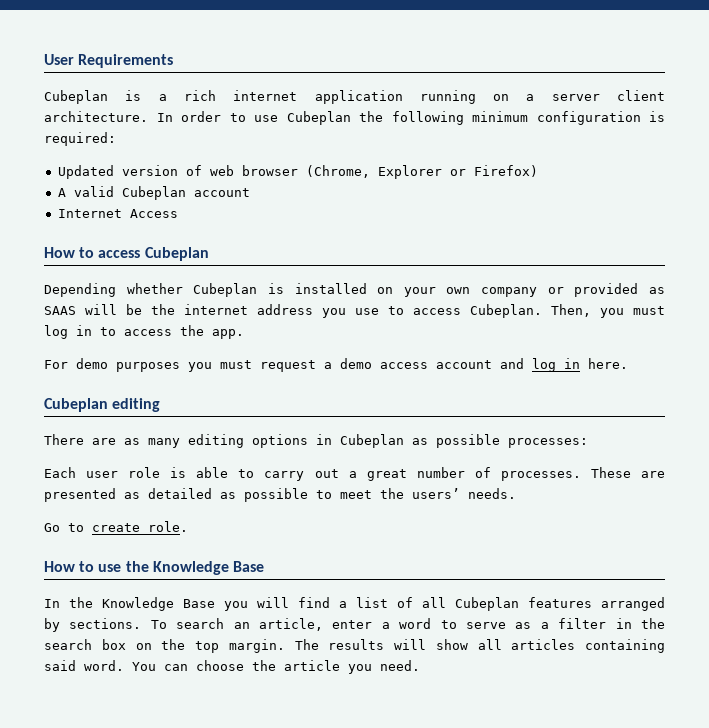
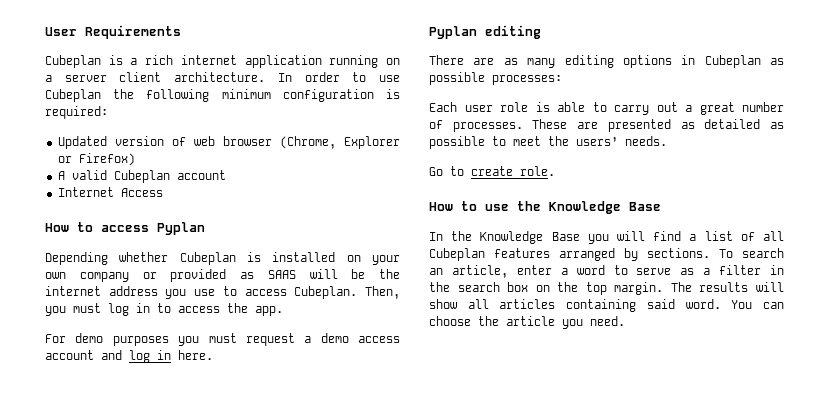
- How to access Cubeplan
+ How to access Pyplan
- Cubeplan editing
+ Pyplan editing

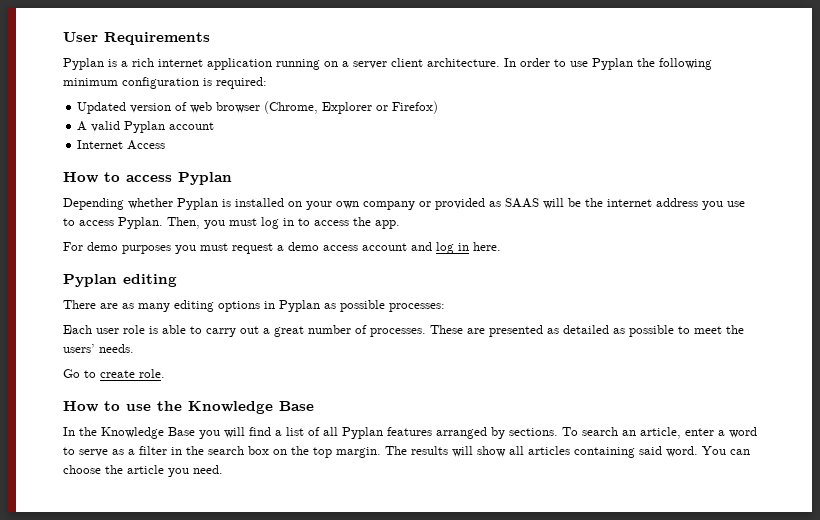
- Cubeplan is a rich internet application running on a server client architecture.
+ Pyplan is a rich internet application running on a server client architecture.
- In order to use Cubeplan the following minimum configuration is required:
+ In order to use Pyplan the following minimum configuration is required:
- A valid Cubeplan account
+ A valid Pyplan account
- Depending whether Cubeplan is installed on your own company or provided as SAAS will be the internet address you use to access Cubeplan.
+ Depending whether Pyplan is installed on your own company or provided as SAAS will be the internet address you use to access Pyplan.
- There are as many editing options in Cubeplan as possible processes:
+ There are as many editing options in Pyplan as possible processes:
- In the Knowledge Base you will find a list of all Cubeplan features arranged by sections.
+ In the Knowledge Base you will find a list of all Pyplan features arranged by sections.

